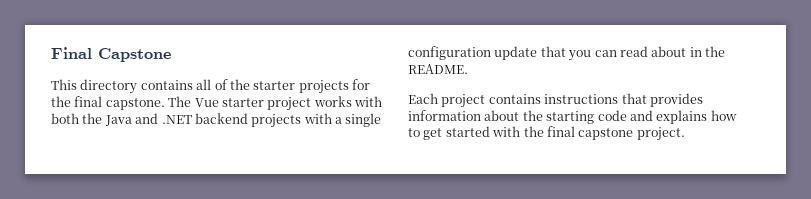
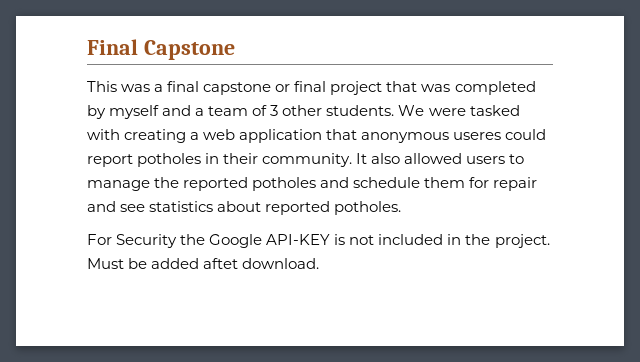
- This directory contains all of the starter projects for the final capstone. The Vue starter project works with both the Java and .NET backend projects with a single configuration update that you can read about in the README.
- Each project contains instructions that provides information about the starting code and explains how to get started with the final capstone project.
+ This was a final capstone or final project that was completed by myself and a team of 3 other students. We were tasked with creating a web application that anonymous useres could report potholes in their community. It also allowed users to manage the reported potholes and schedule them for repair and see statistics about reported potholes.
+ For Security the Google API-KEY is not included in the project. Must be added aftet download.

